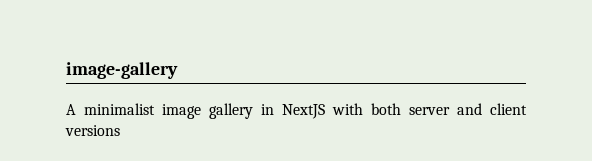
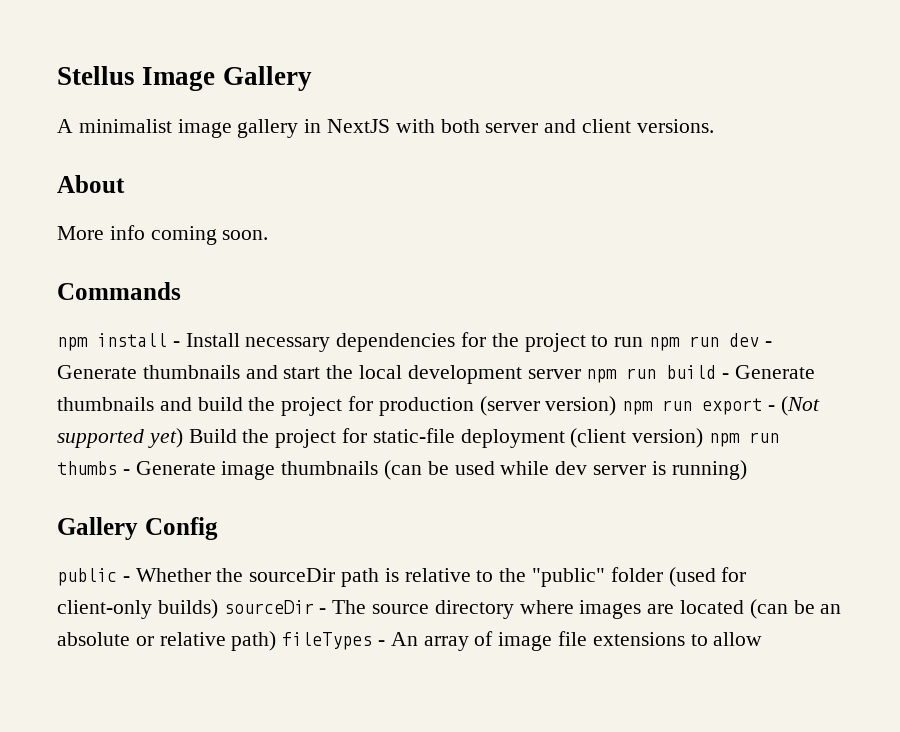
- image-gallery
+ Stellus Image Gallery
- A minimalist image gallery in NextJS with both server and client versions
+ A minimalist image gallery in NextJS with both server and client versions.
+ About
+ More info coming soon.
+ Commands
+ npm install - Install necessary dependencies for the project to run npm run dev - Generate thumbnails and start the local development server npm run build - Generate thumbnails and build the project for production (server version) npm run export - (Not supported yet) Build the project for static-file deployment (client version) npm run thumbs - Generate image thumbnails (can be used while dev server is running)
+ Gallery Config
+ public - Whether the sourceDir path is relative to the "public" folder (used for client-only builds) sourceDir - The source directory where images are located (can be an absolute or relative path) fileTypes - An array of image file extensions to allow

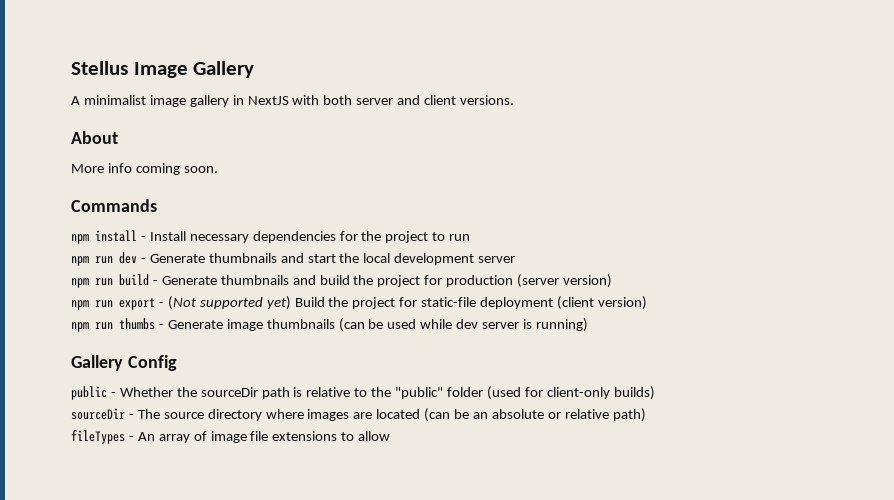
- npm install - Install necessary dependencies for the project to run npm run dev - Generate thumbnails and start the local development server npm run build - Generate thumbnails and build the project for production (server version) npm run export - (Not supported yet) Build the project for static-file deployment (client version) npm run thumbs - Generate image thumbnails (can be used while dev server is running)
+ npm install - Install necessary dependencies for the project to run
+ npm run dev - Generate thumbnails and start the local development server
+ npm run build - Generate thumbnails and build the project for production (server version)
+ npm run export - (Not supported yet) Build the project for static-file deployment (client version)
+ npm run thumbs - Generate image thumbnails (can be used while dev server is running)
- public - Whether the sourceDir path is relative to the "public" folder (used for client-only builds) sourceDir - The source directory where images are located (can be an absolute or relative path) fileTypes - An array of image file extensions to allow
+ public - Whether the sourceDir path is relative to the "public" folder (used for client-only builds)
+ sourceDir - The source directory where images are located (can be an absolute or relative path)
+ fileTypes - An array of image file extensions to allow

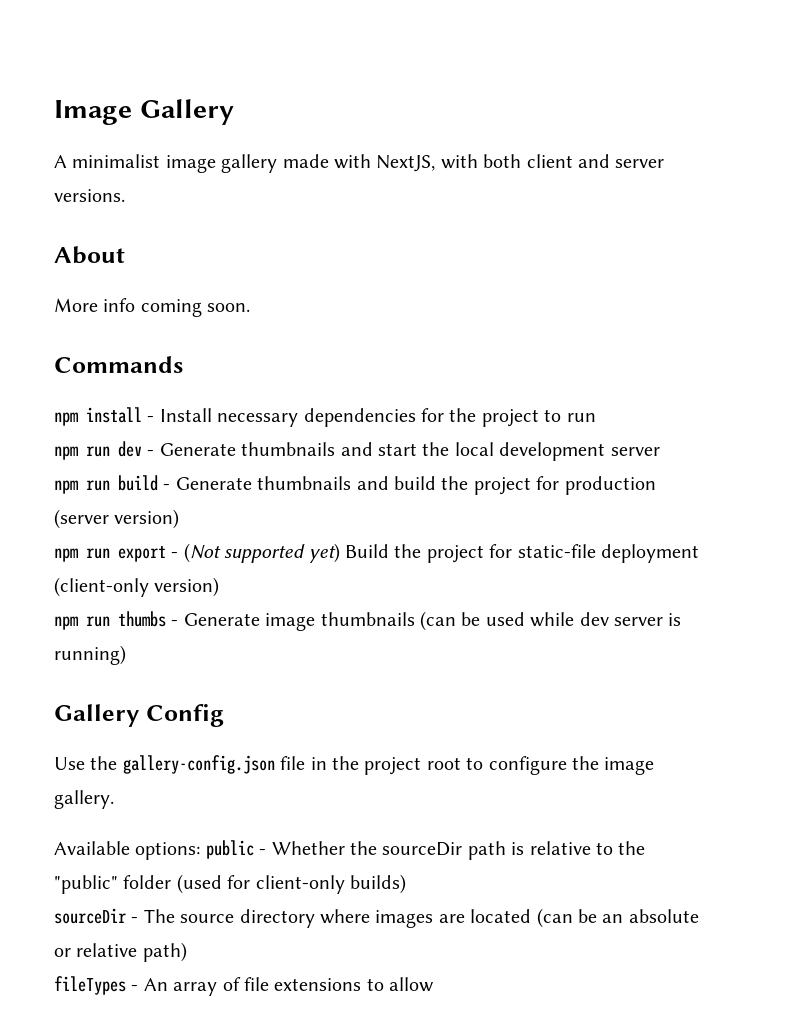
- Stellus Image Gallery
+ Image Gallery
- A minimalist image gallery in NextJS with both server and client versions.
+ A minimalist image gallery made with NextJS, with both client and server versions.
- npm run export - (Not supported yet) Build the project for static-file deployment (client version)
+ npm run export - (Not supported yet) Build the project for static-file deployment (client-only version)
- public - Whether the sourceDir path is relative to the "public" folder (used for client-only builds)
+ Use the gallery-config.json file in the project root to configure the image gallery.
+ Available options: public - Whether the sourceDir path is relative to the "public" folder (used for client-only builds)
- fileTypes - An array of image file extensions to allow
+ fileTypes - An array of file extensions to allow

